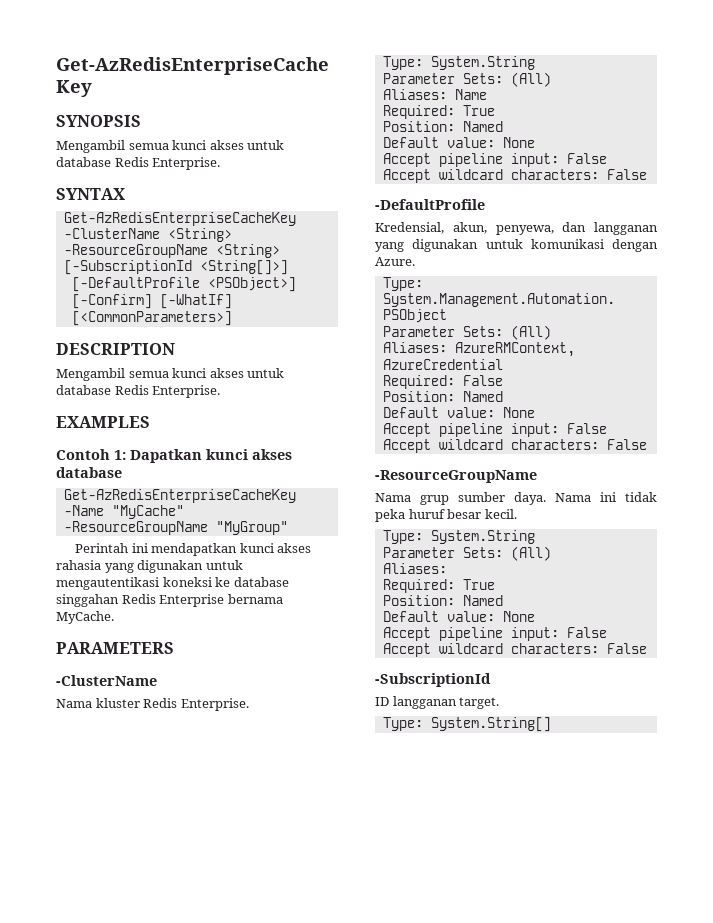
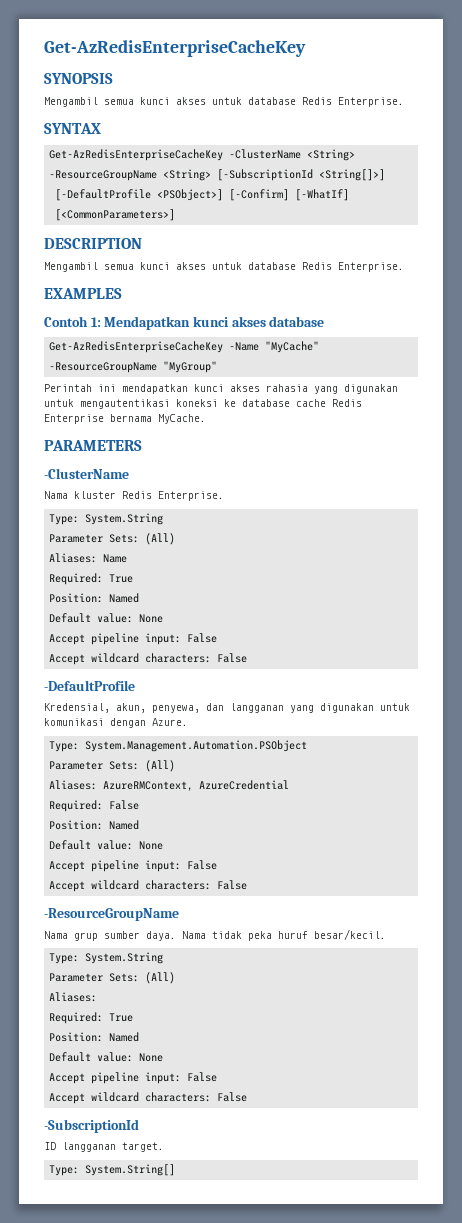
- Contoh 1: Dapatkan kunci akses database
+ Contoh 1: Mendapatkan kunci akses database
- Perintah ini mendapatkan kunci akses rahasia yang digunakan untuk mengautentikasi koneksi ke database singgahan Redis Enterprise bernama MyCache.
+ Perintah ini mendapatkan kunci akses rahasia yang digunakan untuk mengautentikasi koneksi ke database cache Redis Enterprise bernama MyCache.
- Nama ini tidak peka huruf besar kecil.
+ Nama tidak peka huruf besar/kecil.

